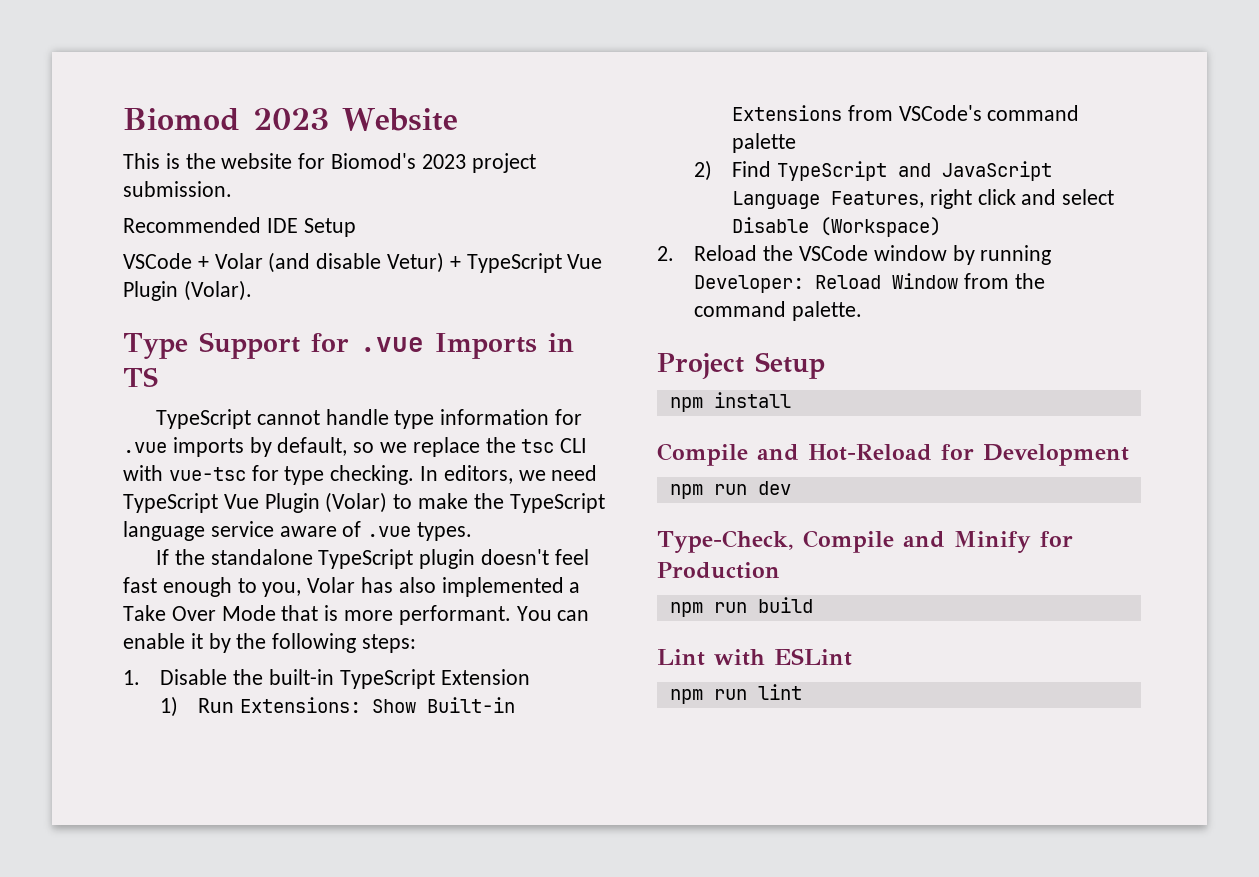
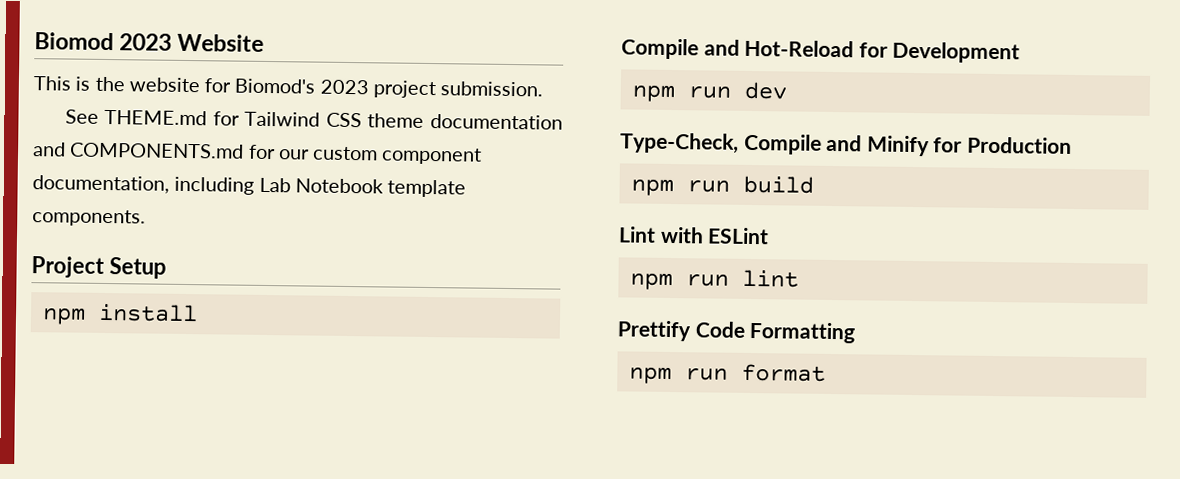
- Recommended IDE Setup
- VSCode + Volar (and disable Vetur) + TypeScript Vue Plugin (Volar).
- Type Support for .vue Imports in TS
- TypeScript cannot handle type information for .vue imports by default, so we replace the tsc CLI with vue-tsc for type checking. In editors, we need TypeScript Vue Plugin (Volar) to make the TypeScript language service aware of .vue types.
- If the standalone TypeScript plugin doesn't feel fast enough to you, Volar has also implemented a Take Over Mode that is more performant. You can enable it by the following steps:
- 1. Disable the built-in TypeScript Extension
- 1) Run Extensions: Show Built-in Extensions from VSCode's command palette
- 2) Find TypeScript and JavaScript Language Features, right click and select Disable (Workspace)
- 2. Reload the VSCode window by running Developer: Reload Window from the command palette.
+ See THEME.md for Tailwind CSS theme documentation and COMPONENTS.md for our custom component documentation, including Lab Notebook template components.
+ Prettify Code Formatting
+ npm run format

